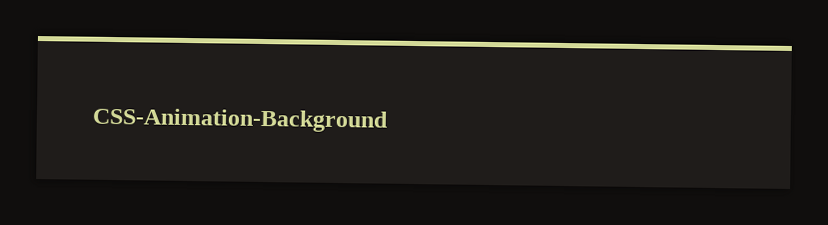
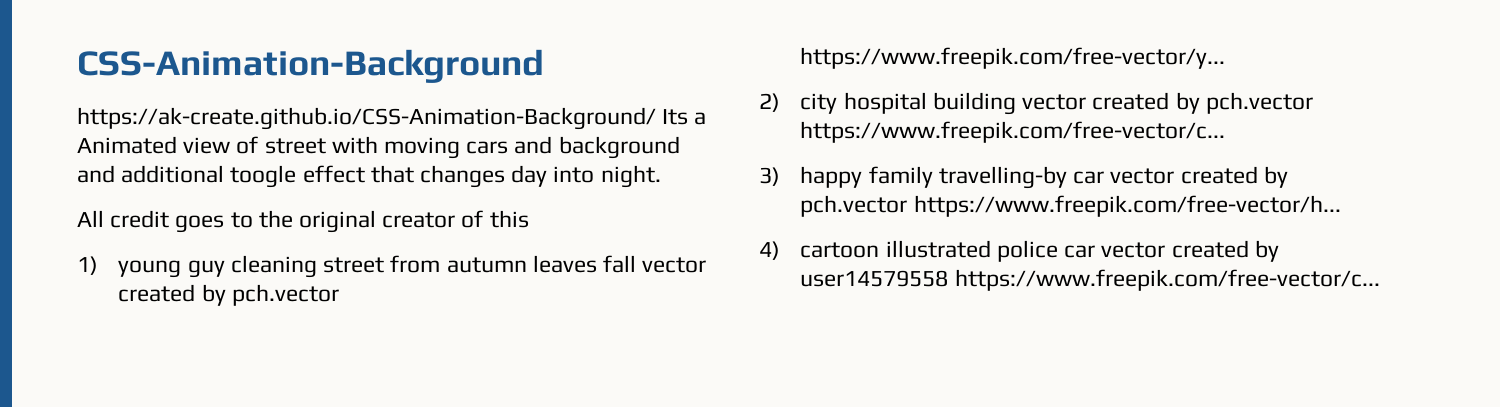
+ https://ak-create.github.io/CSS-Animation-Background/ Its a Animated view of street with moving cars and background and additional toogle effect that changes day into night.
+ All credit goes to the original creator of this
+ 1) young guy cleaning street from autumn leaves fall vector created by pch.vector https://www.freepik.com/free-vector/y...
+ 2) city hospital building vector created by pch.vector https://www.freepik.com/free-vector/c...
+ 3) happy family travelling-by car vector created by pch.vector https://www.freepik.com/free-vector/h...
+ 4) cartoon illustrated police car vector created by user14579558 https://www.freepik.com/free-vector/c...

